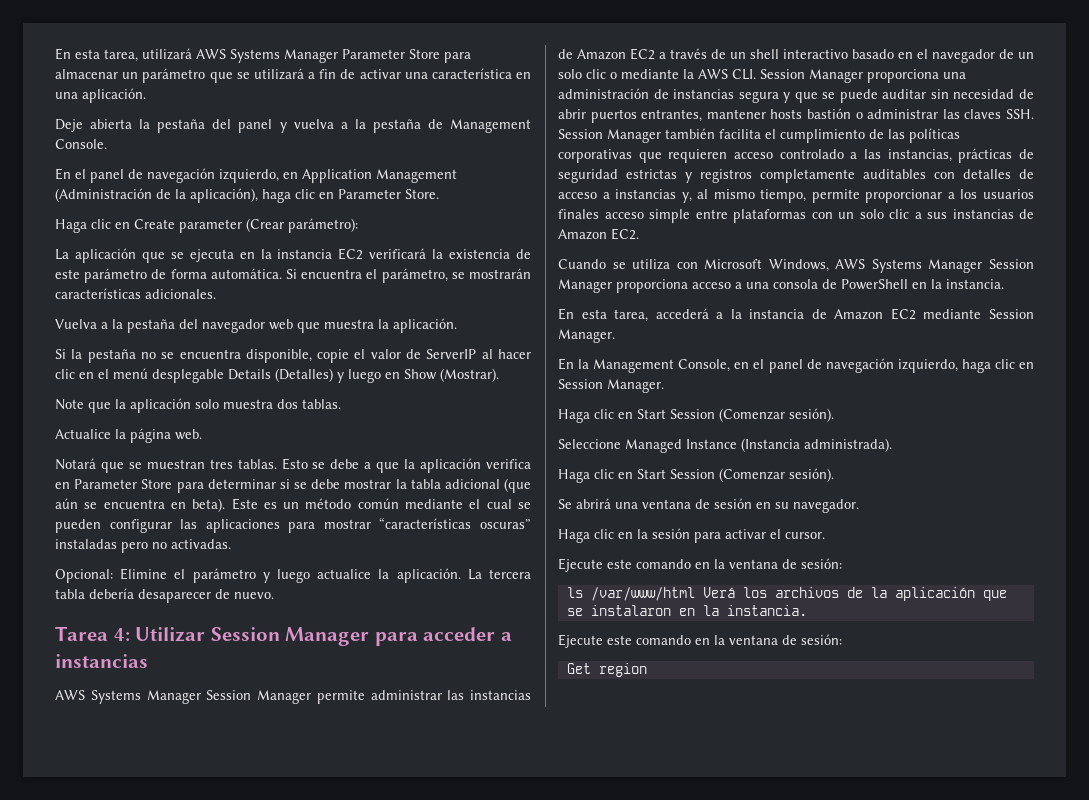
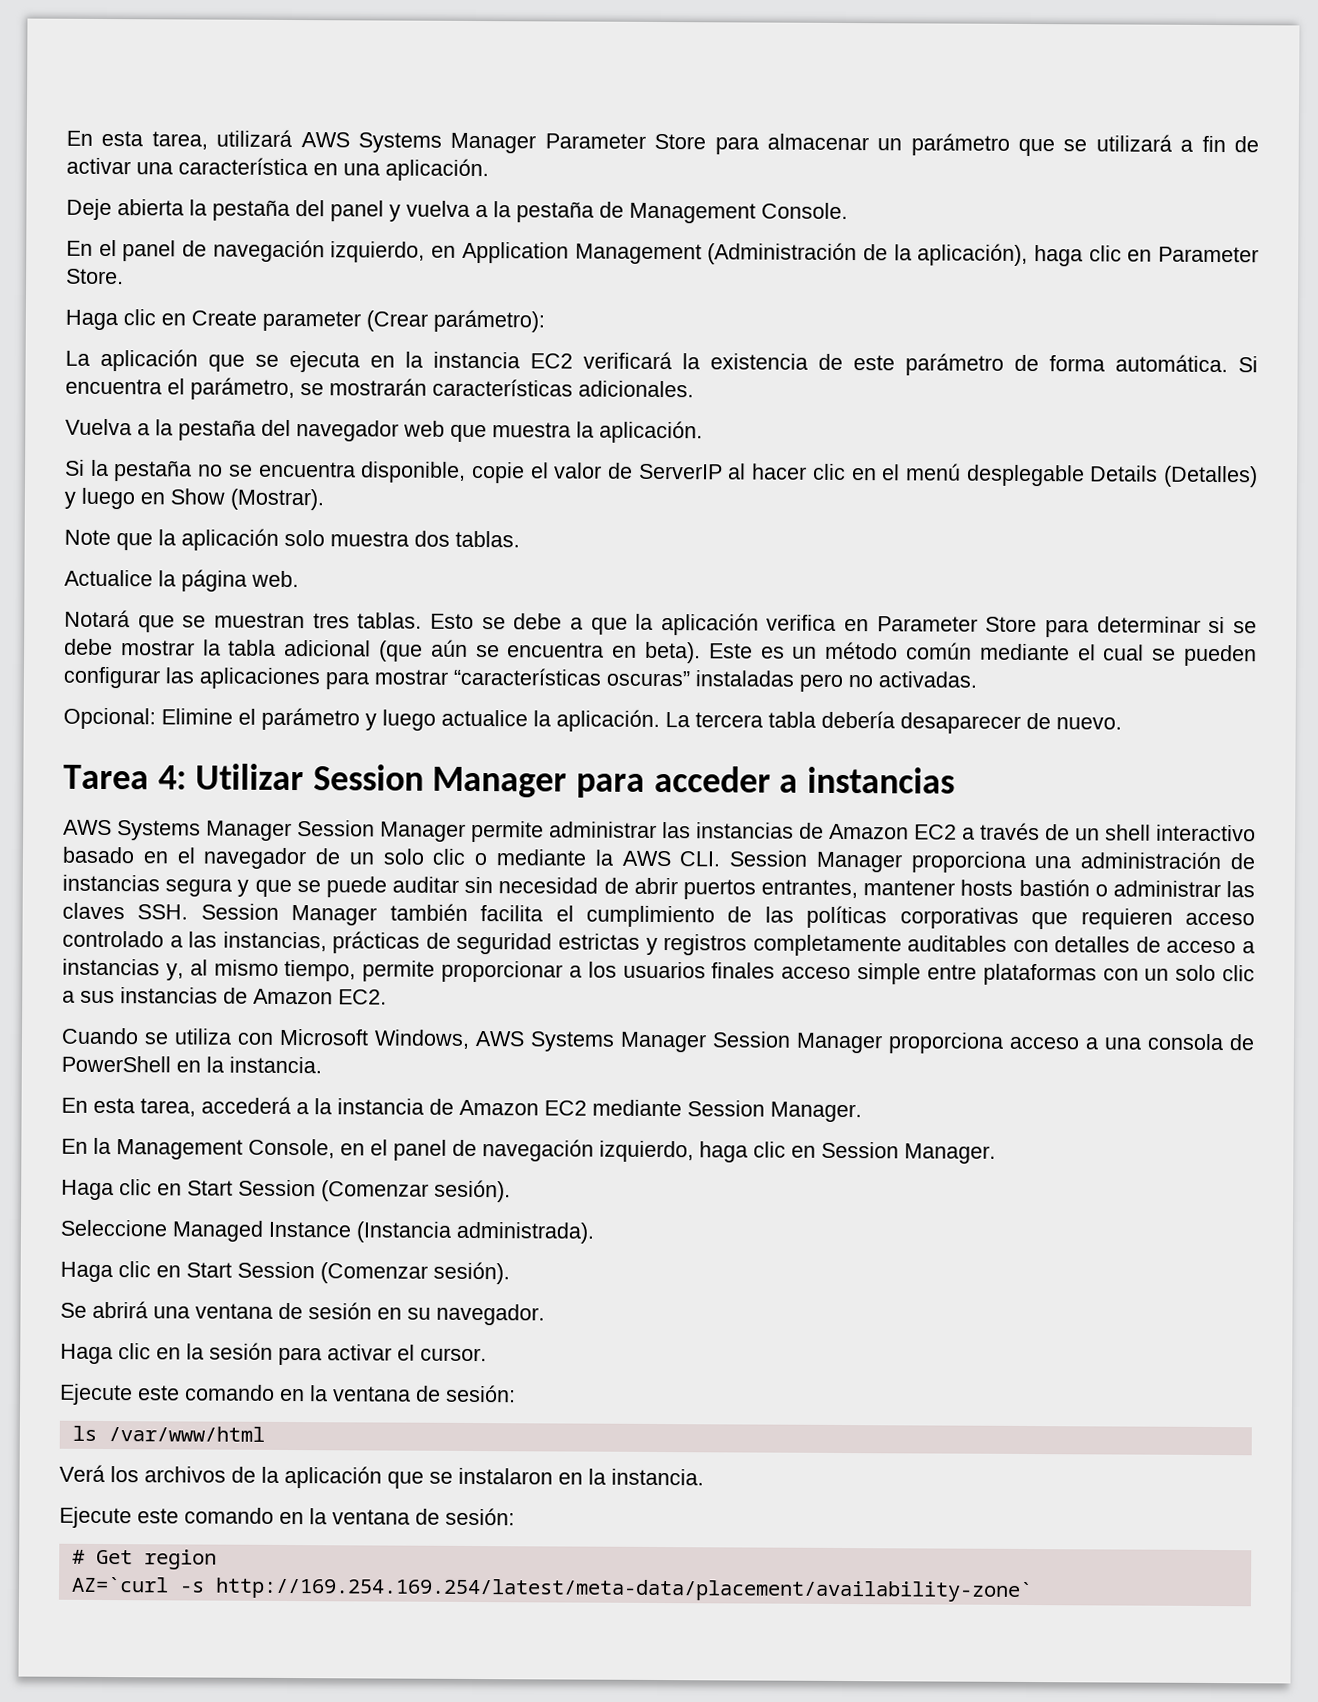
- ls /var/www/html Verá los archivos de la aplicación que se instalaron en la instancia.
+ ls /var/www/html
+ Verá los archivos de la aplicación que se instalaron en la instancia.
- Get region
+ # Get region
+ AZ=`curl -s http://169.254.169.254/latest/meta-data/placement/availability-zone`

